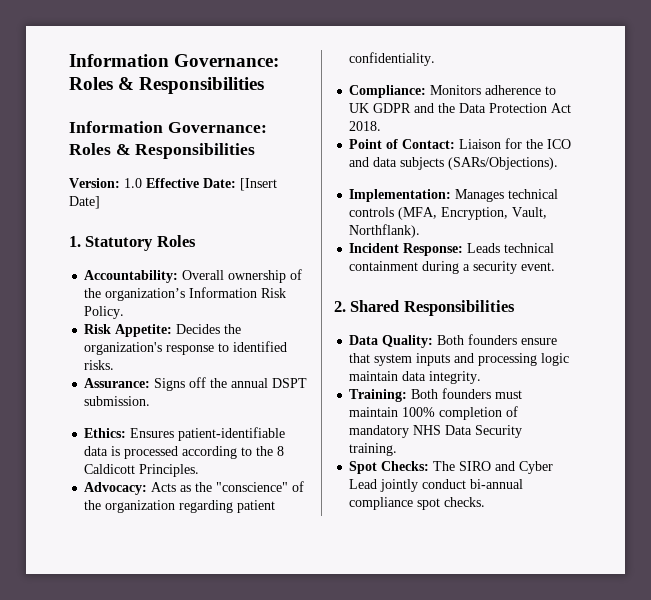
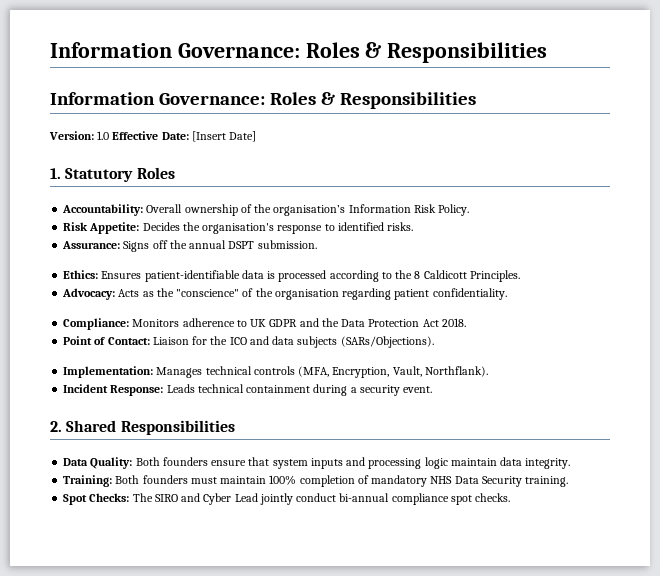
- Accountability: Overall ownership of the organization’s Information Risk Policy.
+ Accountability: Overall ownership of the organisation’s Information Risk Policy.
- Risk Appetite: Decides the organization's response to identified risks.
+ Risk Appetite: Decides the organisation's response to identified risks.
- Advocacy: Acts as the "conscience" of the organization regarding patient confidentiality.
+ Advocacy: Acts as the "conscience" of the organisation regarding patient confidentiality.

